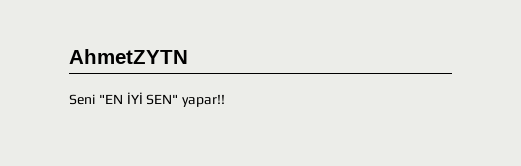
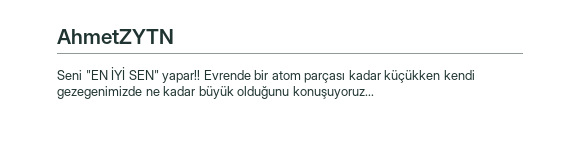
+ Evrende bir atom parçası kadar küçükken kendi gezegenimizde ne kadar büyük olduğunu konuşuyoruz...

